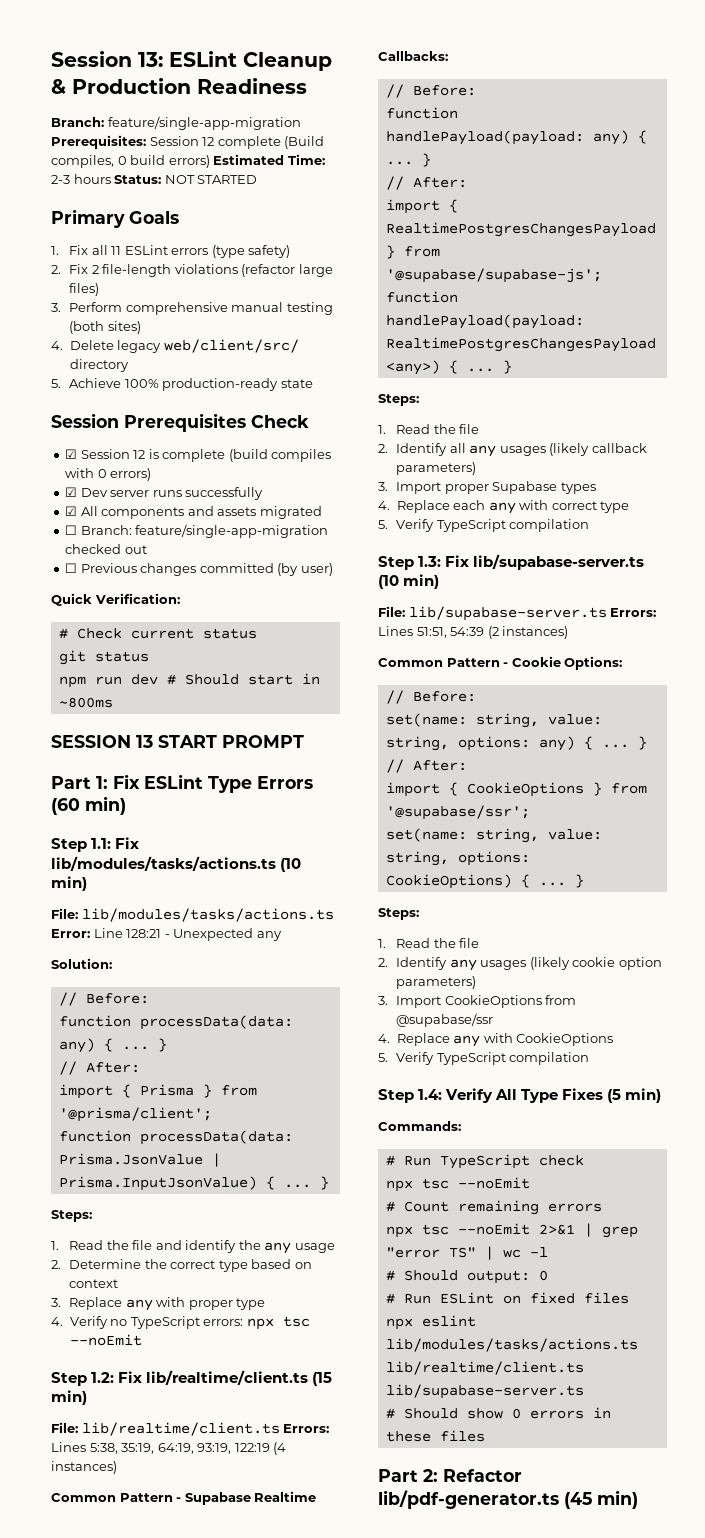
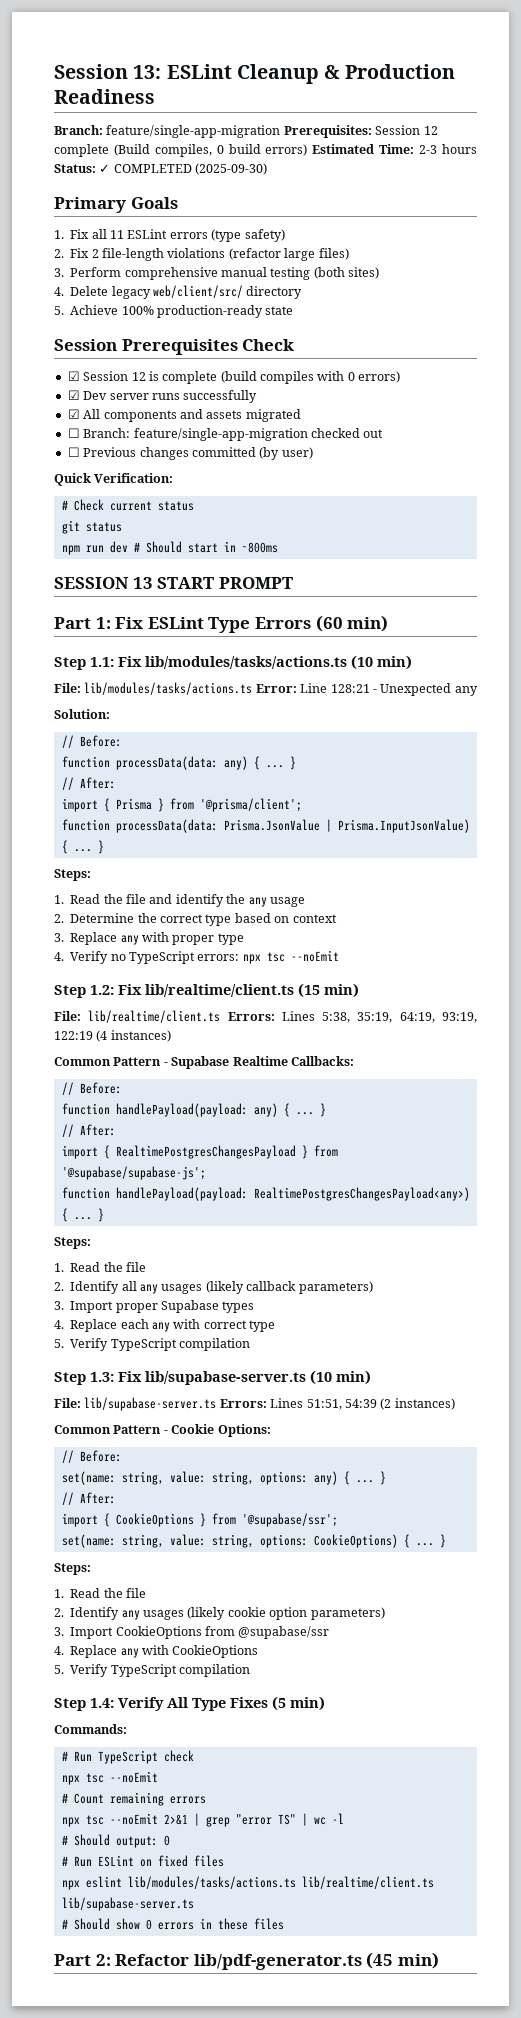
- Branch: feature/single-app-migration Prerequisites: Session 12 complete (Build compiles, 0 build errors) Estimated Time: 2-3 hours Status: NOT STARTED
+ Branch: feature/single-app-migration Prerequisites: Session 12 complete (Build compiles, 0 build errors) Estimated Time: 2-3 hours Status: ✓ COMPLETED (2025-09-30)

